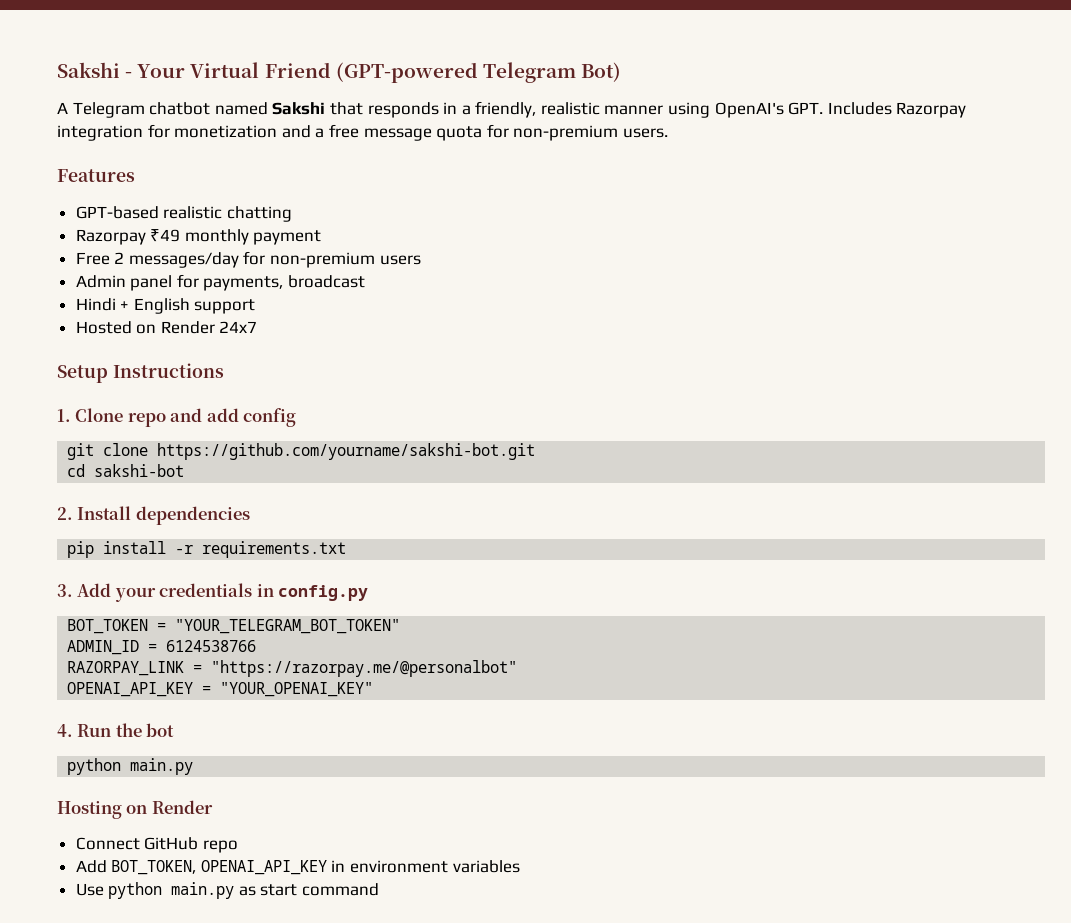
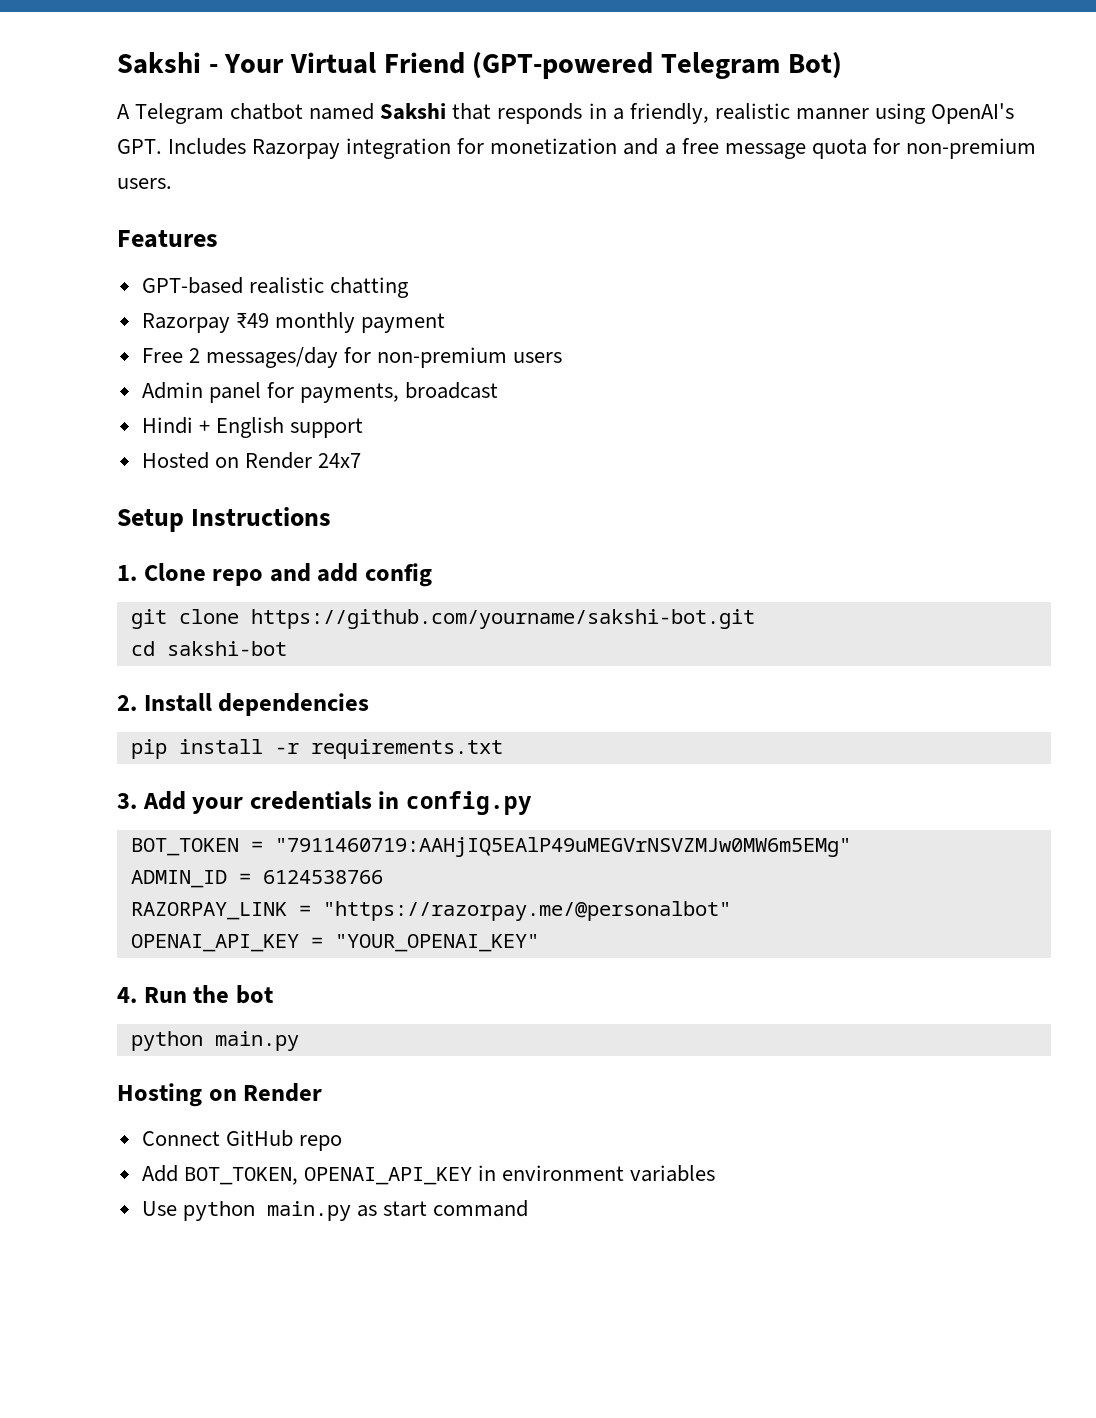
- BOT_TOKEN = "YOUR_TELEGRAM_BOT_TOKEN"
+ BOT_TOKEN = "7911460719:AAHjIQ5EAlP49uMEGVrNSVZMJw0MW6m5EMg"

